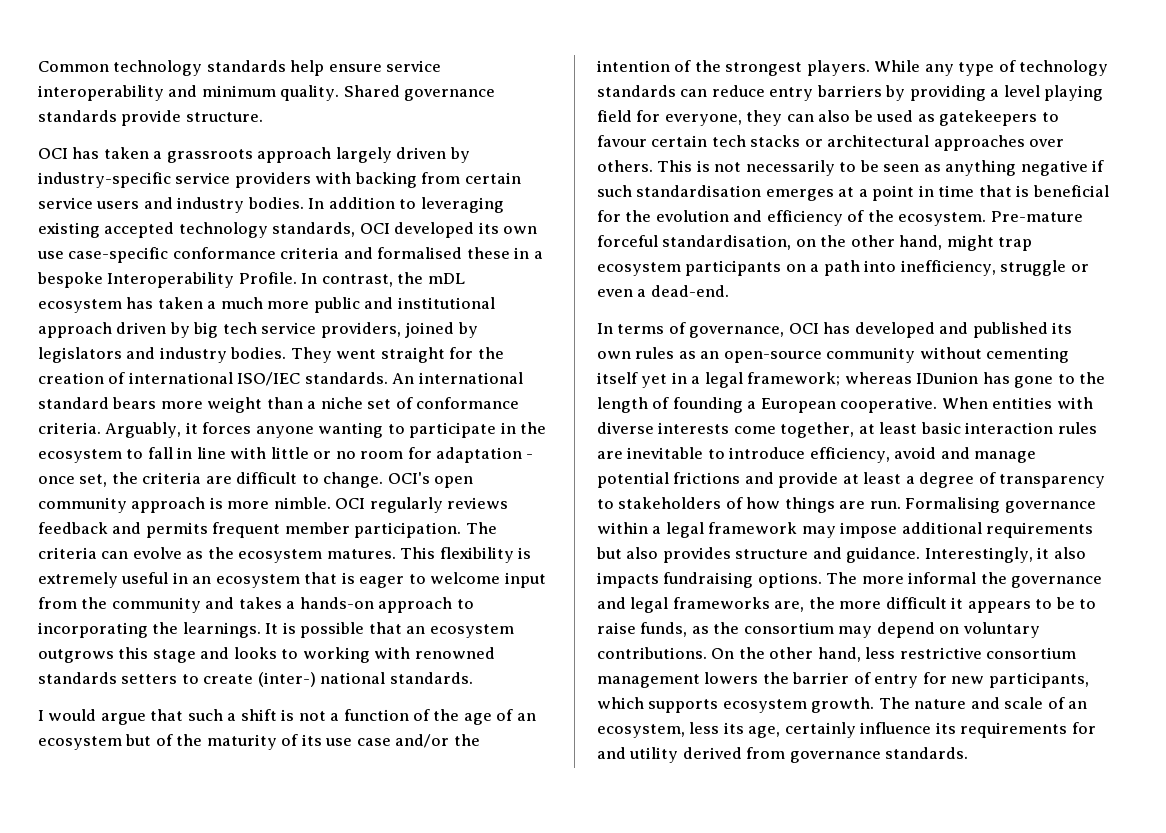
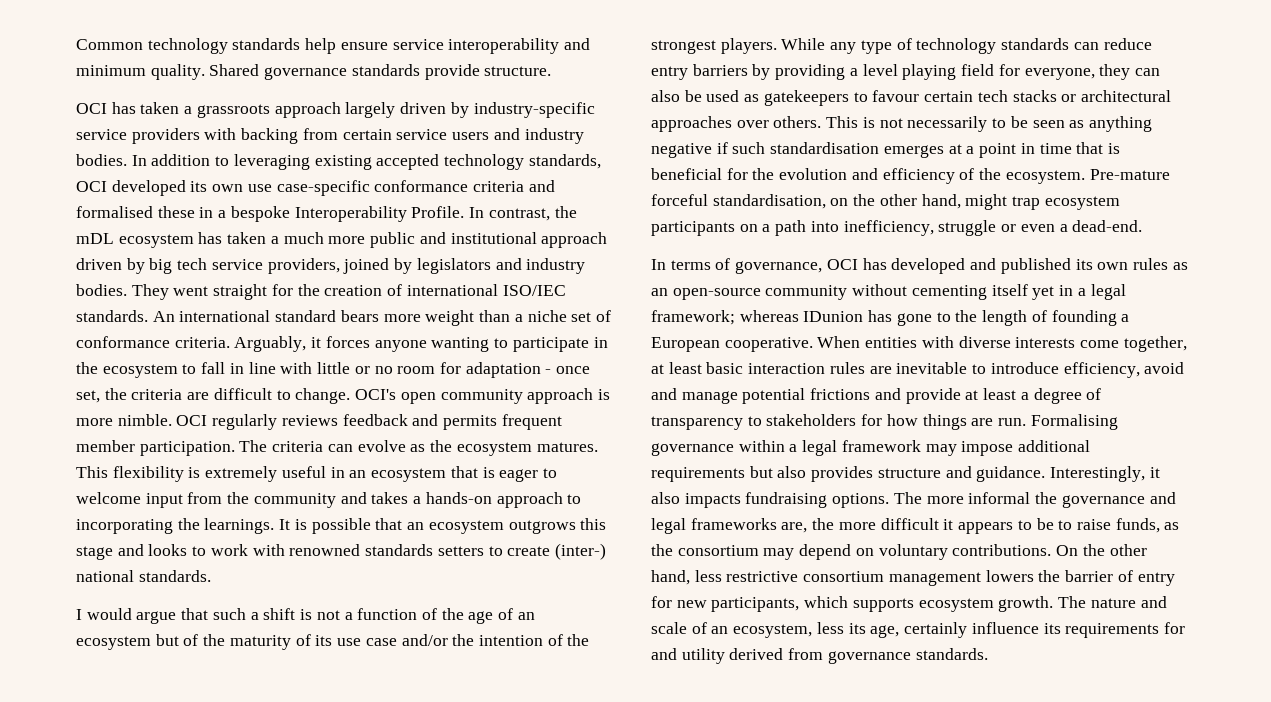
- It is possible that an ecosystem outgrows this stage and looks to working with renowned standards setters to create (inter-) national standards.
+ It is possible that an ecosystem outgrows this stage and looks to work with renowned standards setters to create (inter-) national standards.
- When entities with diverse interests come together, at least basic interaction rules are inevitable to introduce efficiency, avoid and manage potential frictions and provide at least a degree of transparency to stakeholders of how things are run.
+ When entities with diverse interests come together, at least basic interaction rules are inevitable to introduce efficiency, avoid and manage potential frictions and provide at least a degree of transparency to stakeholders for how things are run.

